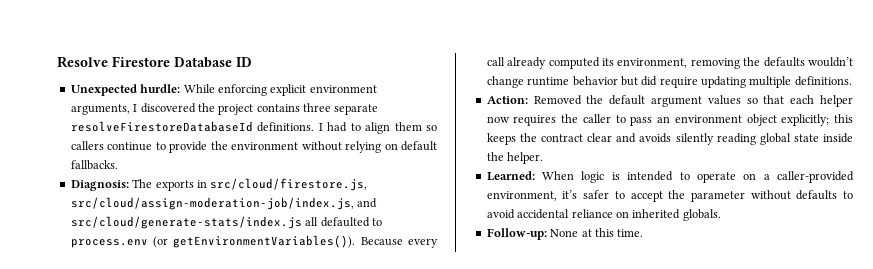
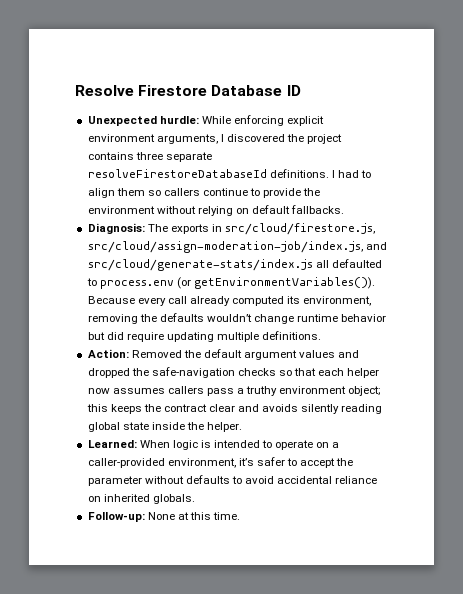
- Action: Removed the default argument values so that each helper now requires the caller to pass an environment object explicitly; this keeps the contract clear and avoids silently reading global state inside the helper.
+ Action: Removed the default argument values and dropped the safe-navigation checks so that each helper now assumes callers pass a truthy environment object; this keeps the contract clear and avoids silently reading global state inside the helper.

